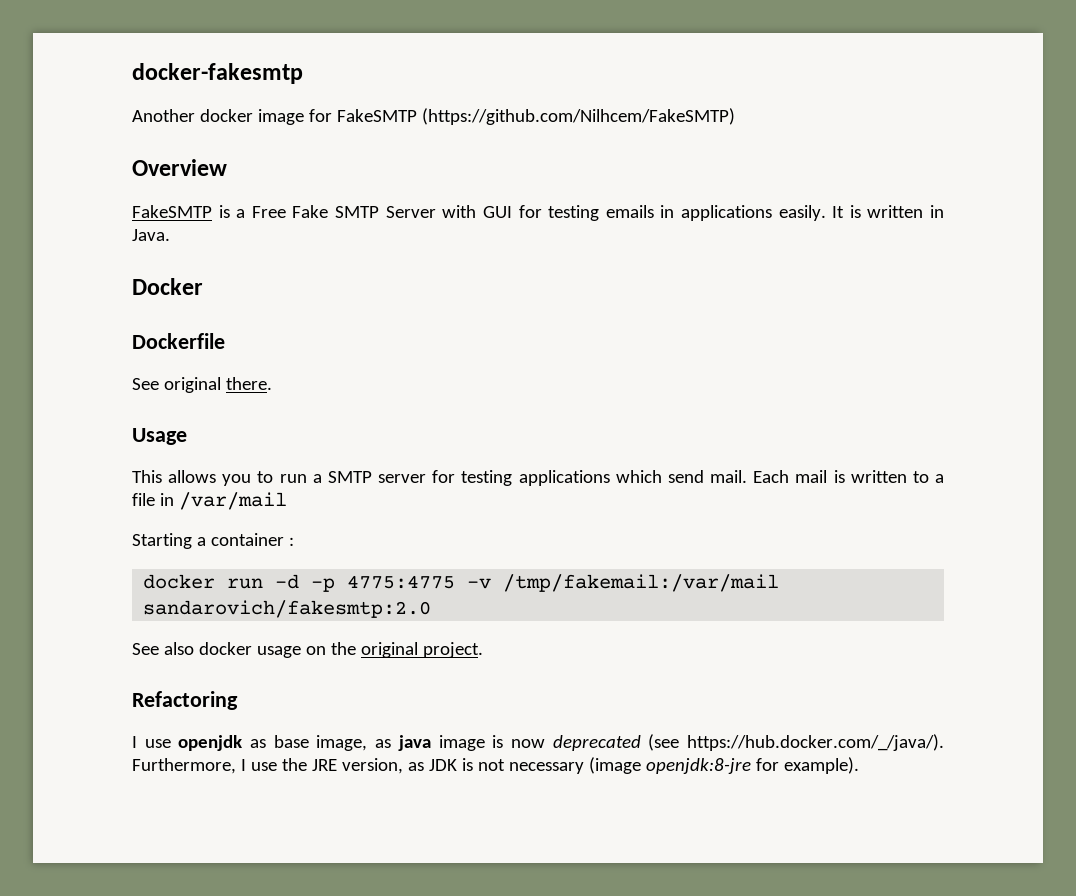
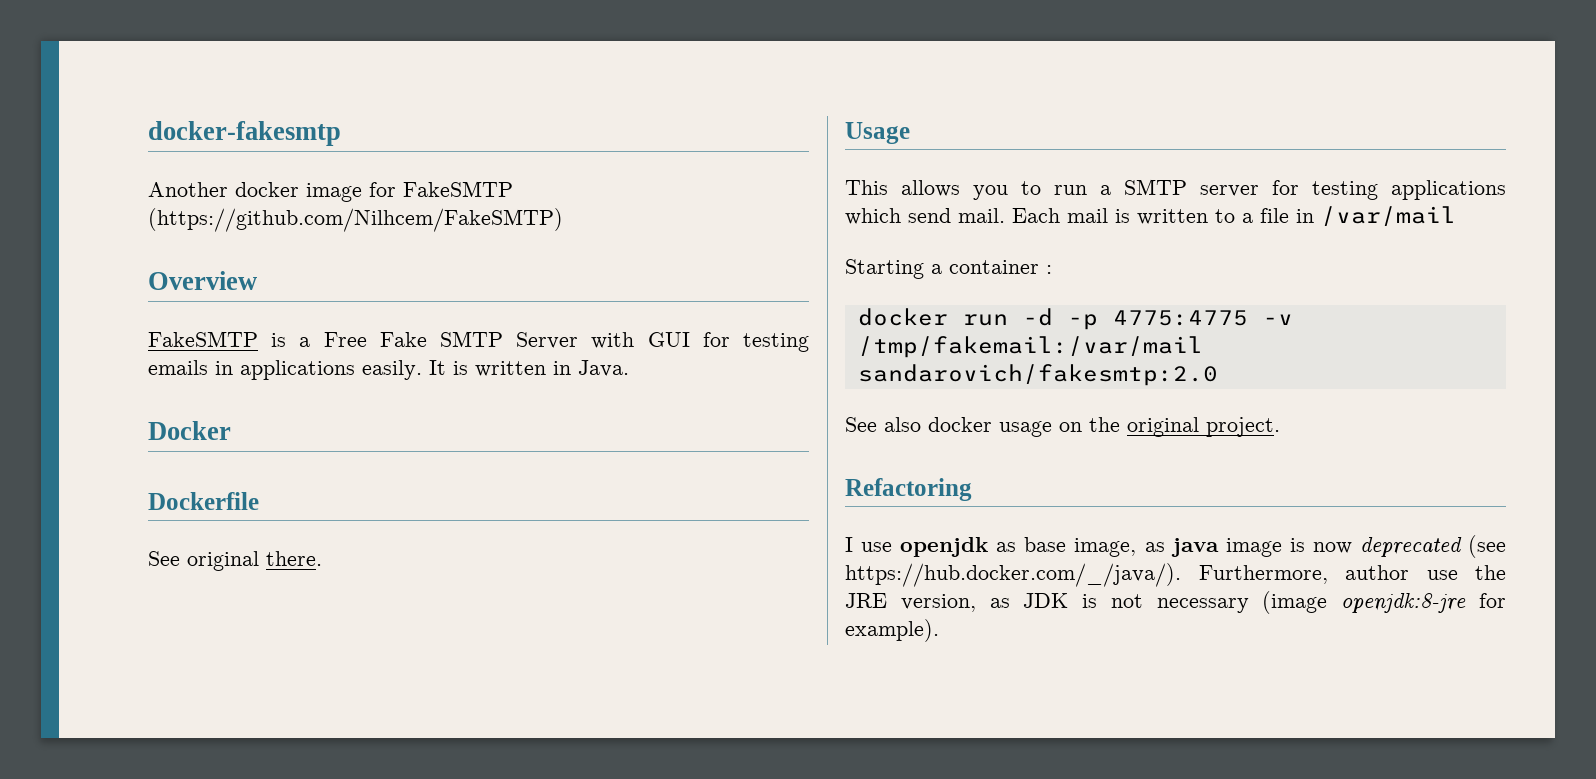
- I use openjdk as base image, as java image is now deprecated (see https://hub.docker.com/_/java/). Furthermore, I use the JRE version, as JDK is not necessary (image openjdk:8-jre for example).
+ I use openjdk as base image, as java image is now deprecated (see https://hub.docker.com/_/java/). Furthermore, author use the JRE version, as JDK is not necessary (image openjdk:8-jre for example).

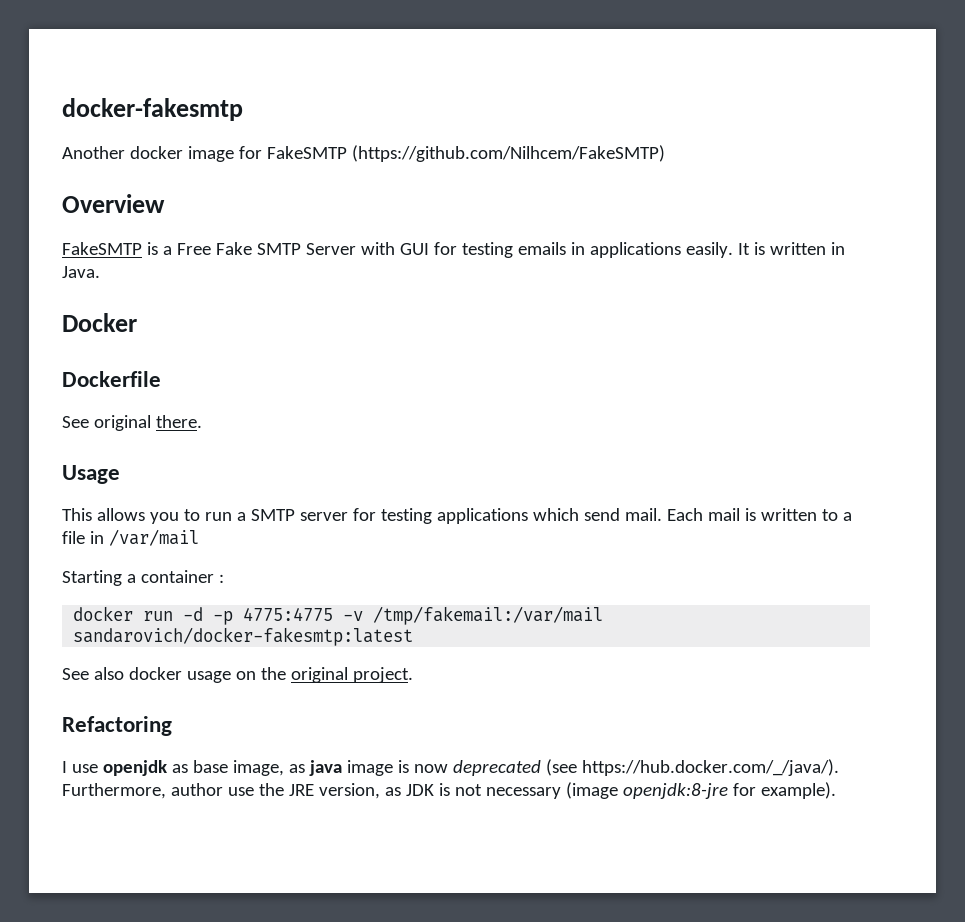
- docker run -d -p 4775:4775 -v /tmp/fakemail:/var/mail sandarovich/fakesmtp:2.0
+ docker run -d -p 4775:4775 -v /tmp/fakemail:/var/mail sandarovich/docker-fakesmtp:latest

